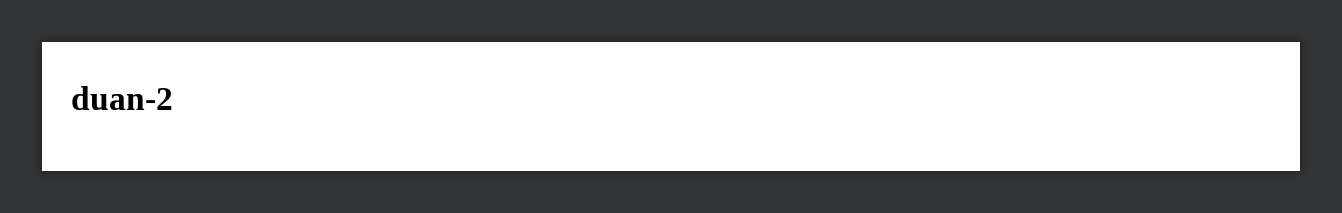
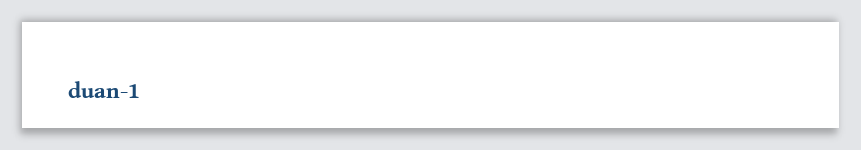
- duan-2
+ duan-1

